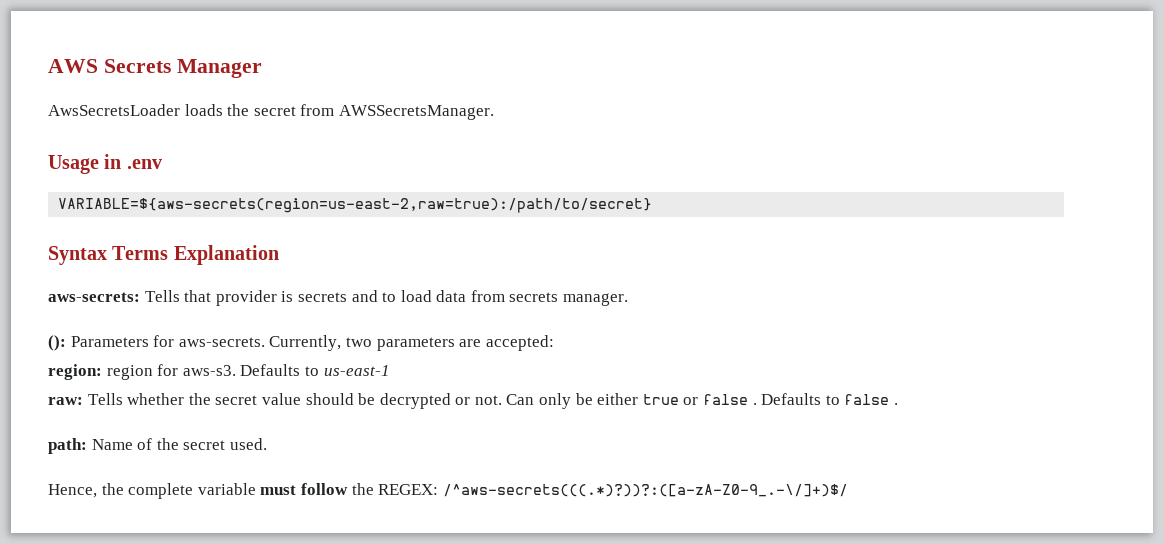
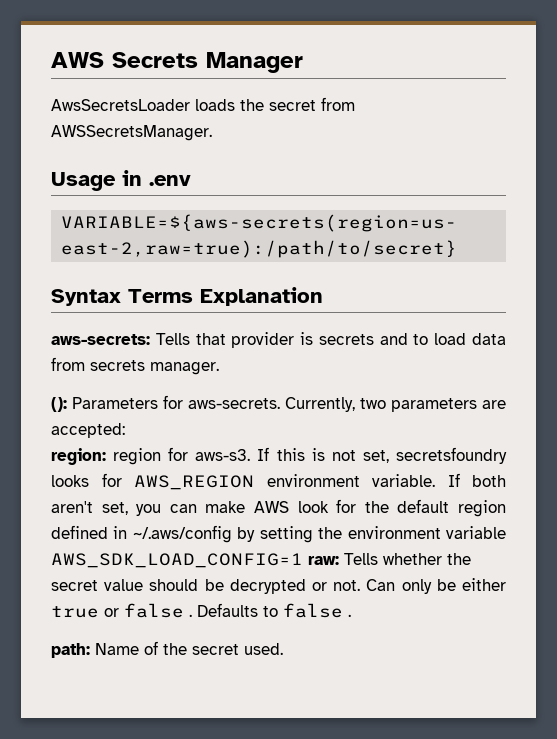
- Defaults to us-east-1
- raw: Tells whether the secret value should be decrypted or not.
+ If this is not set, secretsfoundry looks for AWS_REGION environment variable. If both aren't set, you can make AWS look for the default region defined in ~/.aws/config by setting the environment variable AWS_SDK_LOAD_CONFIG=1 raw: Tells whether the secret value should be decrypted or not.
- Hence, the complete variable must follow the REGEX: /^aws-secrets(((.*)?))?:([a-zA-Z0-9_.-\/]+)$/

